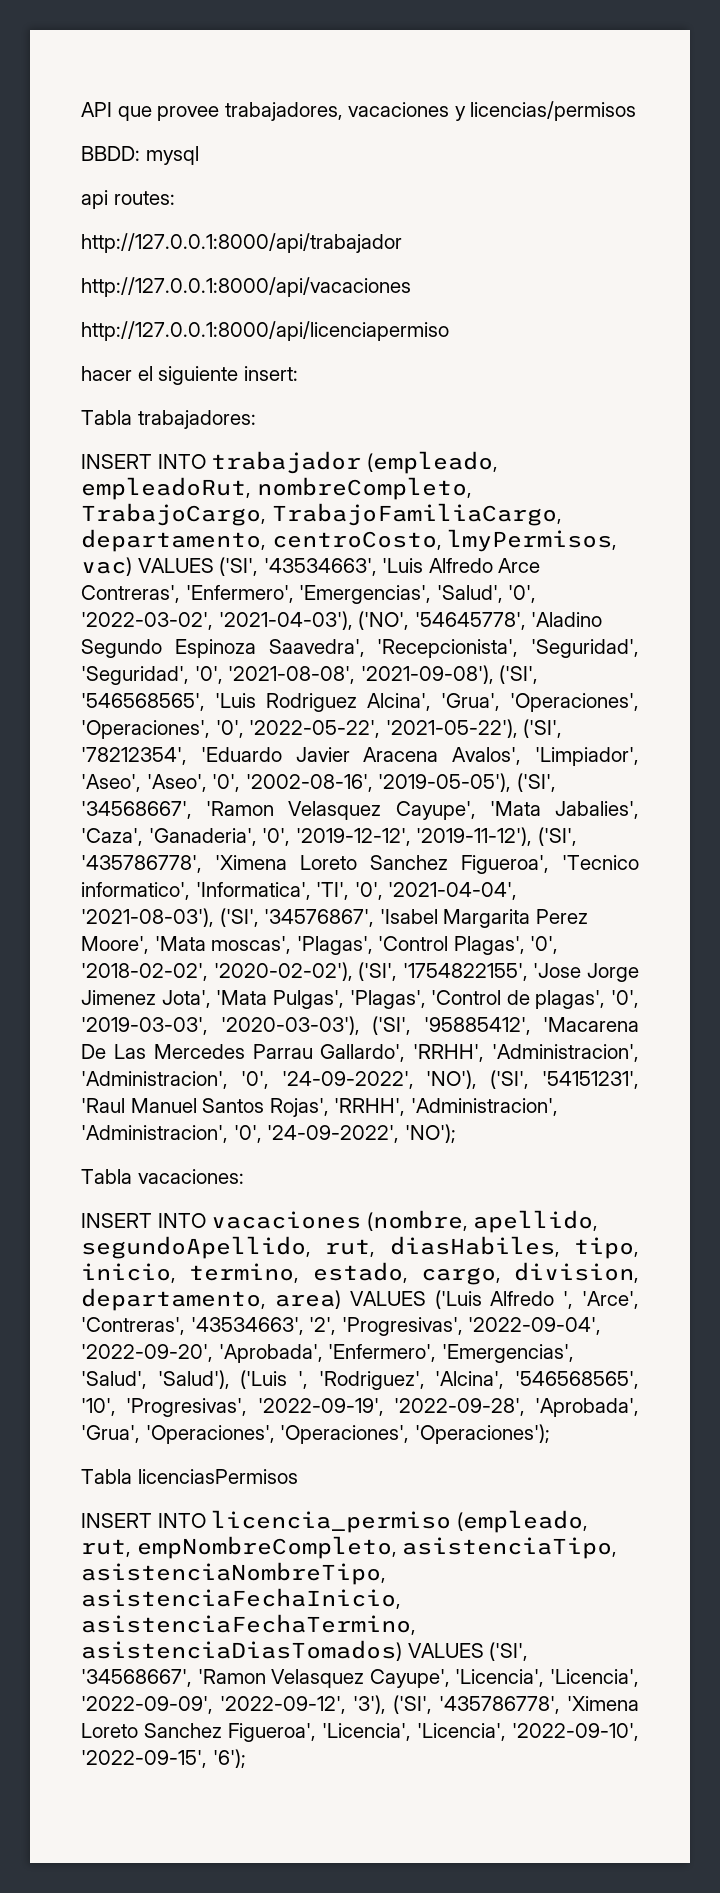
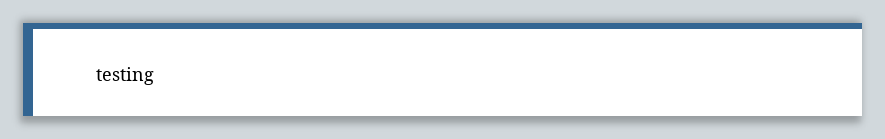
- API que provee trabajadores, vacaciones y licencias/permisos
- BBDD: mysql
- api routes:
- http://127.0.0.1:8000/api/trabajador
- http://127.0.0.1:8000/api/vacaciones
- http://127.0.0.1:8000/api/licenciapermiso
- hacer el siguiente insert:
- Tabla trabajadores:
- INSERT INTO trabajador (empleado, empleadoRut, nombreCompleto, TrabajoCargo, TrabajoFamiliaCargo, departamento, centroCosto, lmyPermisos, vac) VALUES ('SI', '43534663', 'Luis Alfredo Arce Contreras', 'Enfermero', 'Emergencias', 'Salud', '0', '2022-03-02', '2021-04-03'), ('NO', '54645778', 'Aladino Segundo Espinoza Saavedra', 'Recepcionista', 'Seguridad', 'Seguridad', '0', '2021-08-08', '2021-09-08'), ('SI', '546568565', 'Luis Rodriguez Alcina', 'Grua', 'Operaciones', 'Operaciones', '0', '2022-05-22', '2021-05-22'), ('SI', '78212354', 'Eduardo Javier Aracena Avalos', 'Limpiador', 'Aseo', 'Aseo', '0', '2002-08-16', '2019-05-05'), ('SI', '34568667', 'Ramon Velasquez Cayupe', 'Mata Jabalies', 'Caza', 'Ganaderia', '0', '2019-12-12', '2019-11-12'), ('SI', '435786778', 'Ximena Loreto Sanchez Figueroa', 'Tecnico informatico', 'Informatica', 'TI', '0', '2021-04-04', '2021-08-03'), ('SI', '34576867', 'Isabel Margarita Perez Moore', 'Mata moscas', 'Plagas', 'Control Plagas', '0', '2018-02-02', '2020-02-02'), ('SI', '1754822155', 'Jose Jorge Jimenez Jota', 'Mata Pulgas', 'Plagas', 'Control de plagas', '0', '2019-03-03', '2020-03-03'), ('SI', '95885412', 'Macarena De Las Mercedes Parrau Gallardo', 'RRHH', 'Administracion', 'Administracion', '0', '24-09-2022', 'NO'), ('SI', '54151231', 'Raul Manuel Santos Rojas', 'RRHH', 'Administracion', 'Administracion', '0', '24-09-2022', 'NO');
- Tabla vacaciones:
- INSERT INTO vacaciones (nombre, apellido, segundoApellido, rut, diasHabiles, tipo, inicio, termino, estado, cargo, division, departamento, area) VALUES ('Luis Alfredo ', 'Arce', 'Contreras', '43534663', '2', 'Progresivas', '2022-09-04', '2022-09-20', 'Aprobada', 'Enfermero', 'Emergencias', 'Salud', 'Salud'), ('Luis ', 'Rodriguez', 'Alcina', '546568565', '10', 'Progresivas', '2022-09-19', '2022-09-28', 'Aprobada', 'Grua', 'Operaciones', 'Operaciones', 'Operaciones');
- Tabla licenciasPermisos
- INSERT INTO licencia_permiso (empleado, rut, empNombreCompleto, asistenciaTipo, asistenciaNombreTipo, asistenciaFechaInicio, asistenciaFechaTermino, asistenciaDiasTomados) VALUES ('SI', '34568667', 'Ramon Velasquez Cayupe', 'Licencia', 'Licencia', '2022-09-09', '2022-09-12', '3'), ('SI', '435786778', 'Ximena Loreto Sanchez Figueroa', 'Licencia', 'Licencia', '2022-09-10', '2022-09-15', '6');
+ testing

